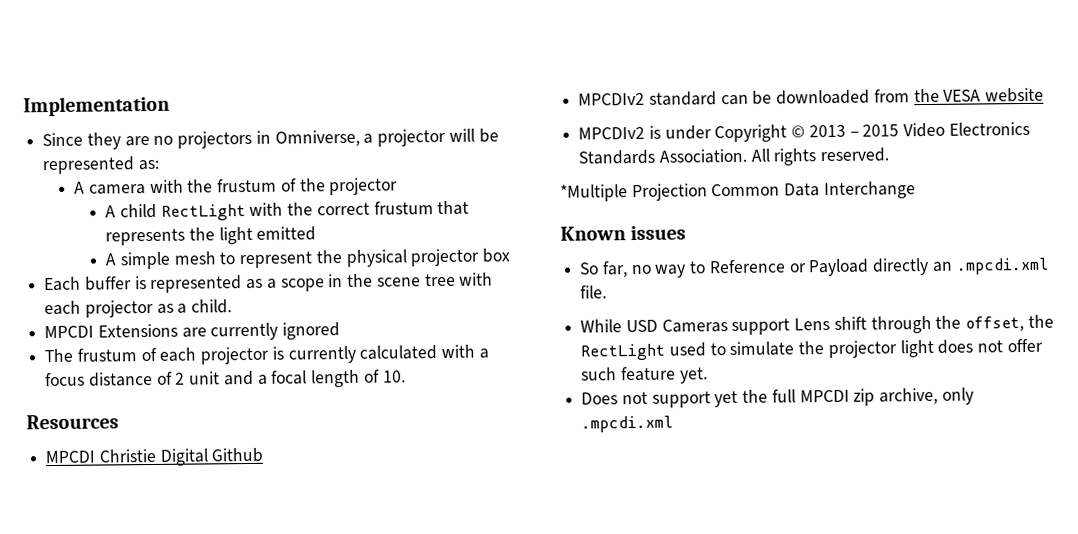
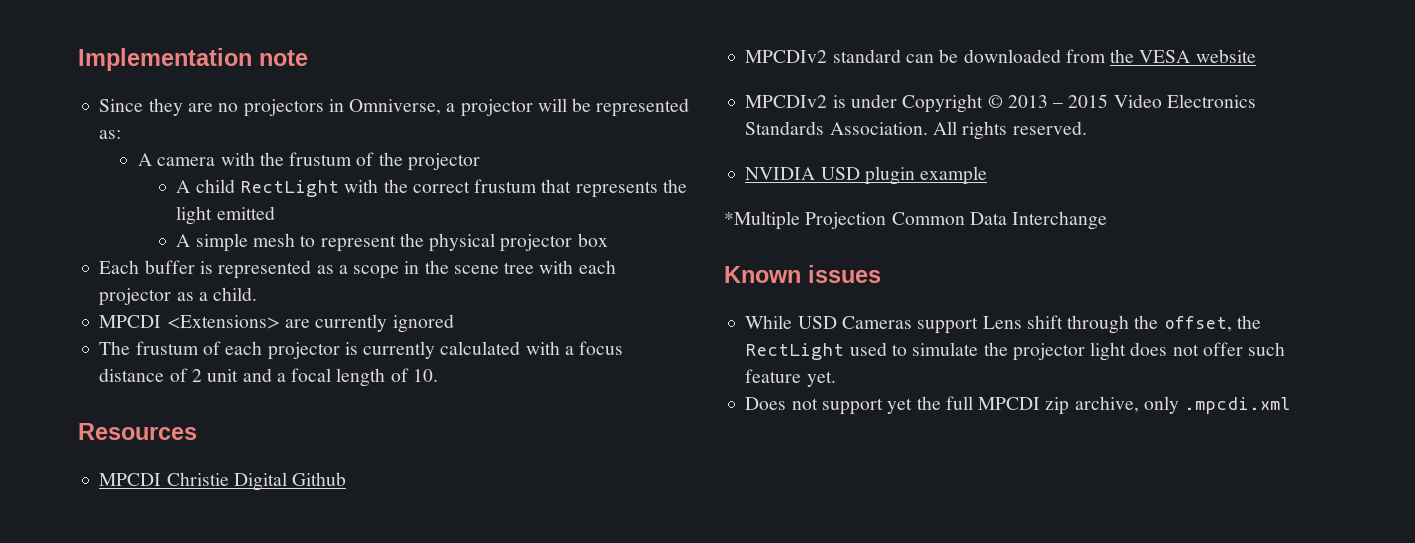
- Implementation
+ Implementation note
- MPCDI Extensions are currently ignored
+ MPCDI <Extensions> are currently ignored
+ NVIDIA USD plugin example
- So far, no way to Reference or Payload directly an .mpcdi.xml file.

